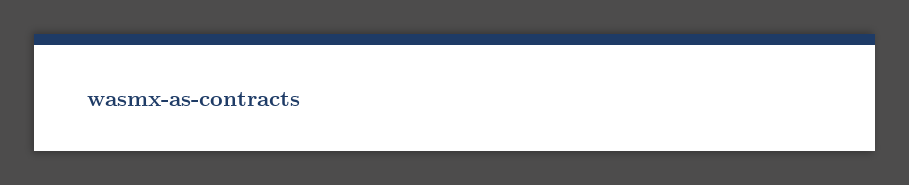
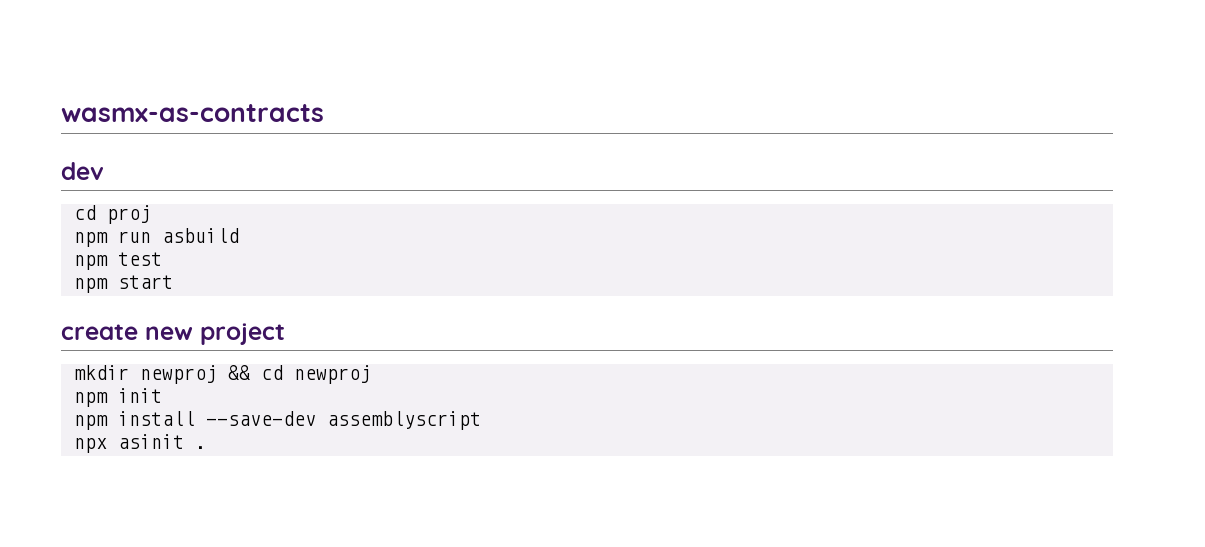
+ dev
+ cd proj
+ npm run asbuild
+ npm test
+ npm start
+ create new project
+ mkdir newproj && cd newproj
+ npm init
+ npm install --save-dev assemblyscript
+ npx asinit .

